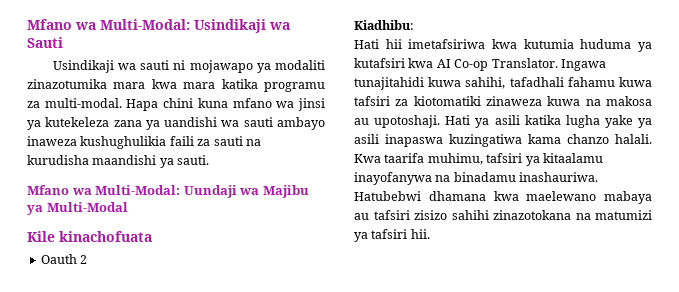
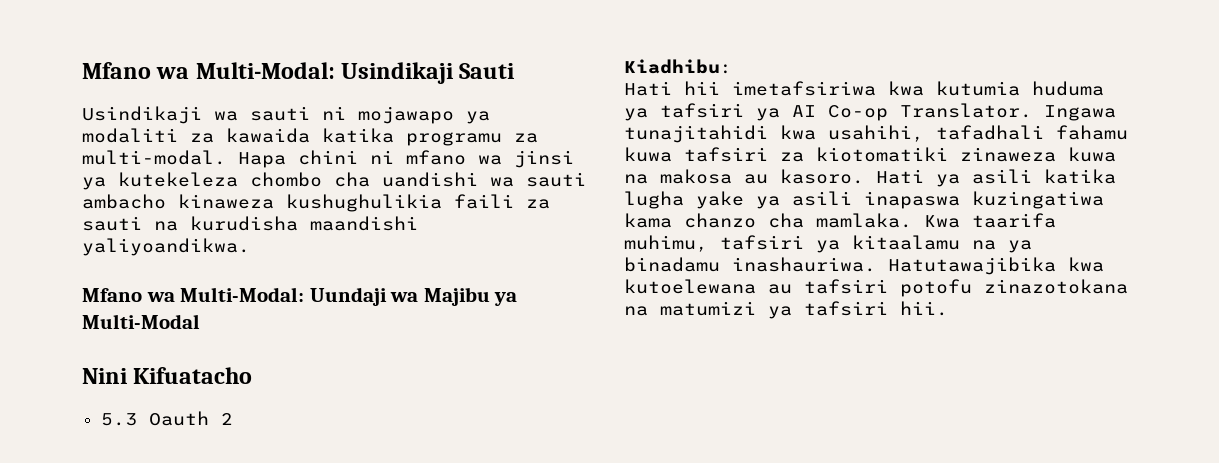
- Mfano wa Multi-Modal: Usindikaji wa Sauti
+ Mfano wa Multi-Modal: Usindikaji Sauti
- Usindikaji wa sauti ni mojawapo ya modaliti zinazotumika mara kwa mara katika programu za multi-modal.
+ Usindikaji wa sauti ni mojawapo ya modaliti za kawaida katika programu za multi-modal.
- Hapa chini kuna mfano wa jinsi ya kutekeleza zana ya uandishi wa sauti ambayo inaweza kushughulikia faili za sauti na kurudisha maandishi ya sauti.
+ Hapa chini ni mfano wa jinsi ya kutekeleza chombo cha uandishi wa sauti ambacho kinaweza kushughulikia faili za sauti na kurudisha maandishi yaliyoandikwa.
- Kile kinachofuata
- Oauth 2
+ Nini Kifuatacho
+ 5.3 Oauth 2
- Hati hii imetafsiriwa kwa kutumia huduma ya kutafsiri kwa AI Co-op Translator.
+ Hati hii imetafsiriwa kwa kutumia huduma ya tafsiri ya AI Co-op Translator.
- Ingawa tunajitahidi kuwa sahihi, tafadhali fahamu kuwa tafsiri za kiotomatiki zinaweza kuwa na makosa au upotoshaji.
+ Ingawa tunajitahidi kwa usahihi, tafadhali fahamu kuwa tafsiri za kiotomatiki zinaweza kuwa na makosa au kasoro.
- Hati ya asili katika lugha yake ya asili inapaswa kuzingatiwa kama chanzo halali.
+ Hati ya asili katika lugha yake ya asili inapaswa kuzingatiwa kama chanzo cha mamlaka.
- Kwa taarifa muhimu, tafsiri ya kitaalamu inayofanywa na binadamu inashauriwa. Hatubebwi dhamana kwa maelewano mabaya au tafsiri zisizo sahihi zinazotokana na matumizi ya tafsiri hii.
+ Kwa taarifa muhimu, tafsiri ya kitaalamu na ya binadamu inashauriwa. Hatutawajibika kwa kutoelewana au tafsiri potofu zinazotokana na matumizi ya tafsiri hii.

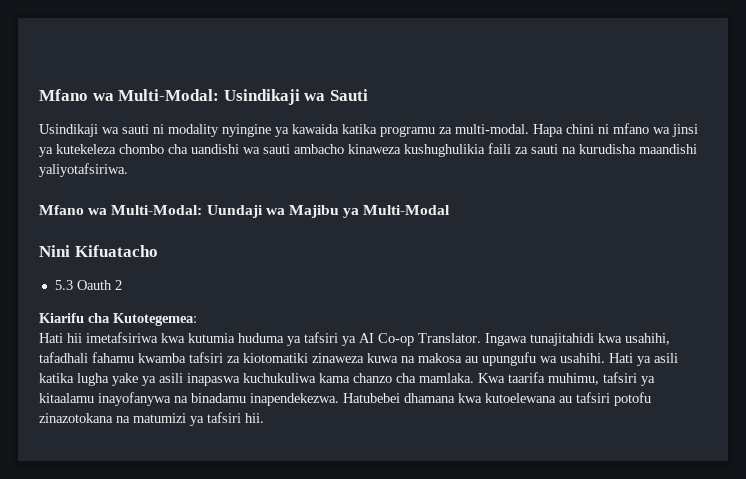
- Mfano wa Multi-Modal: Usindikaji Sauti
+ Mfano wa Multi-Modal: Usindikaji wa Sauti
- Usindikaji wa sauti ni mojawapo ya modaliti za kawaida katika programu za multi-modal.
+ Usindikaji wa sauti ni modality nyingine ya kawaida katika programu za multi-modal.
- Hapa chini ni mfano wa jinsi ya kutekeleza chombo cha uandishi wa sauti ambacho kinaweza kushughulikia faili za sauti na kurudisha maandishi yaliyoandikwa.
+ Hapa chini ni mfano wa jinsi ya kutekeleza chombo cha uandishi wa sauti ambacho kinaweza kushughulikia faili za sauti na kurudisha maandishi yaliyotafsiriwa.
- Kiadhibu:
+ Kiarifu cha Kutotegemea:
- Ingawa tunajitahidi kwa usahihi, tafadhali fahamu kuwa tafsiri za kiotomatiki zinaweza kuwa na makosa au kasoro.
+ Ingawa tunajitahidi kwa usahihi, tafadhali fahamu kwamba tafsiri za kiotomatiki zinaweza kuwa na makosa au upungufu wa usahihi.
- Hati ya asili katika lugha yake ya asili inapaswa kuzingatiwa kama chanzo cha mamlaka.
+ Hati ya asili katika lugha yake ya asili inapaswa kuchukuliwa kama chanzo cha mamlaka.
- Kwa taarifa muhimu, tafsiri ya kitaalamu na ya binadamu inashauriwa. Hatutawajibika kwa kutoelewana au tafsiri potofu zinazotokana na matumizi ya tafsiri hii.
+ Kwa taarifa muhimu, tafsiri ya kitaalamu inayofanywa na binadamu inapendekezwa. Hatubebei dhamana kwa kutoelewana au tafsiri potofu zinazotokana na matumizi ya tafsiri hii.

